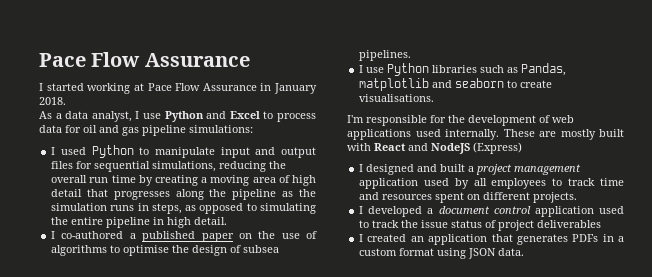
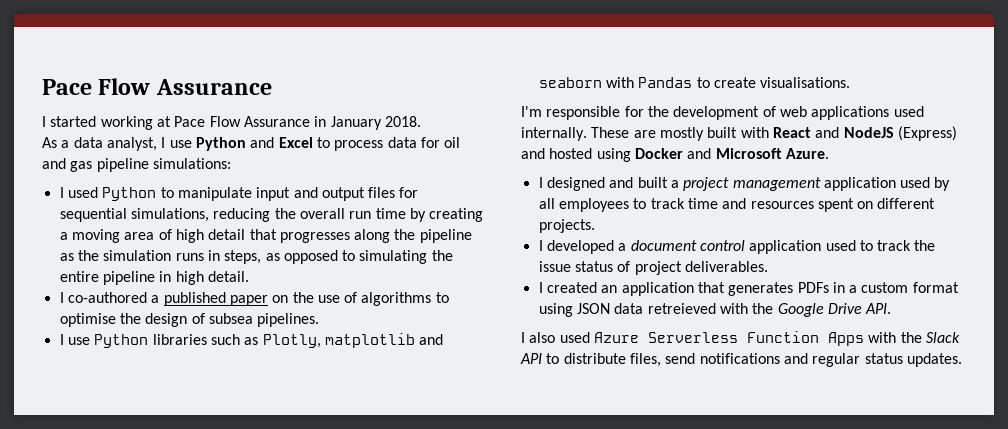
- I use Python libraries such as Pandas, matplotlib and seaborn to create visualisations.
+ I use Python libraries such as Plotly, matplotlib and seaborn with Pandas to create visualisations.
- These are mostly built with React and NodeJS (Express)
+ These are mostly built with React and NodeJS (Express) and hosted using Docker and Microsoft Azure.
- I developed a document control application used to track the issue status of project deliverables
+ I developed a document control application used to track the issue status of project deliverables.
- I created an application that generates PDFs in a custom format using JSON data.
+ I created an application that generates PDFs in a custom format using JSON data retreieved with the Google Drive API.
+ I also used Azure Serverless Function Apps with the Slack API to distribute files, send notifications and regular status updates.

